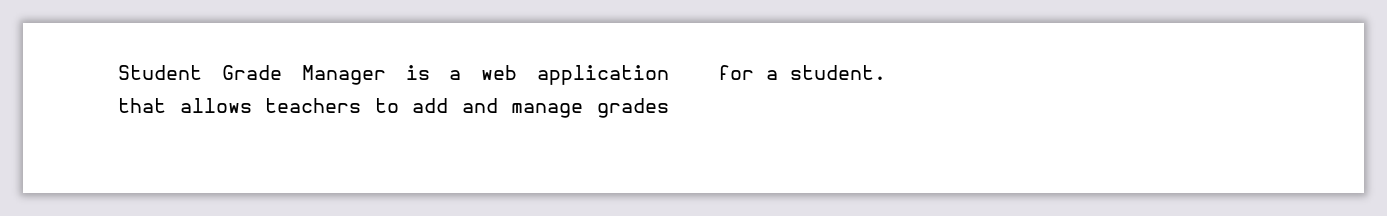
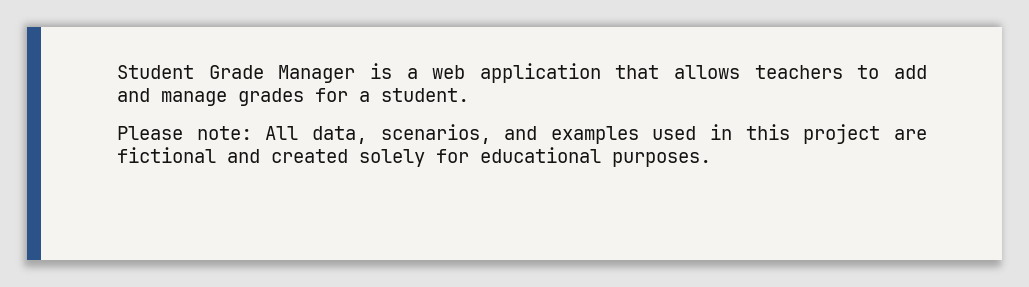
+ Please note: All data, scenarios, and examples used in this project are fictional and created solely for educational purposes.

